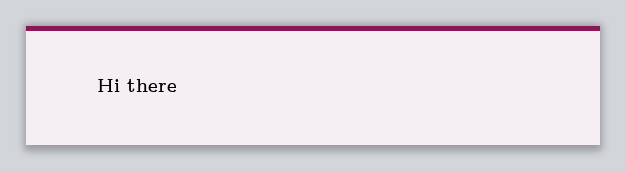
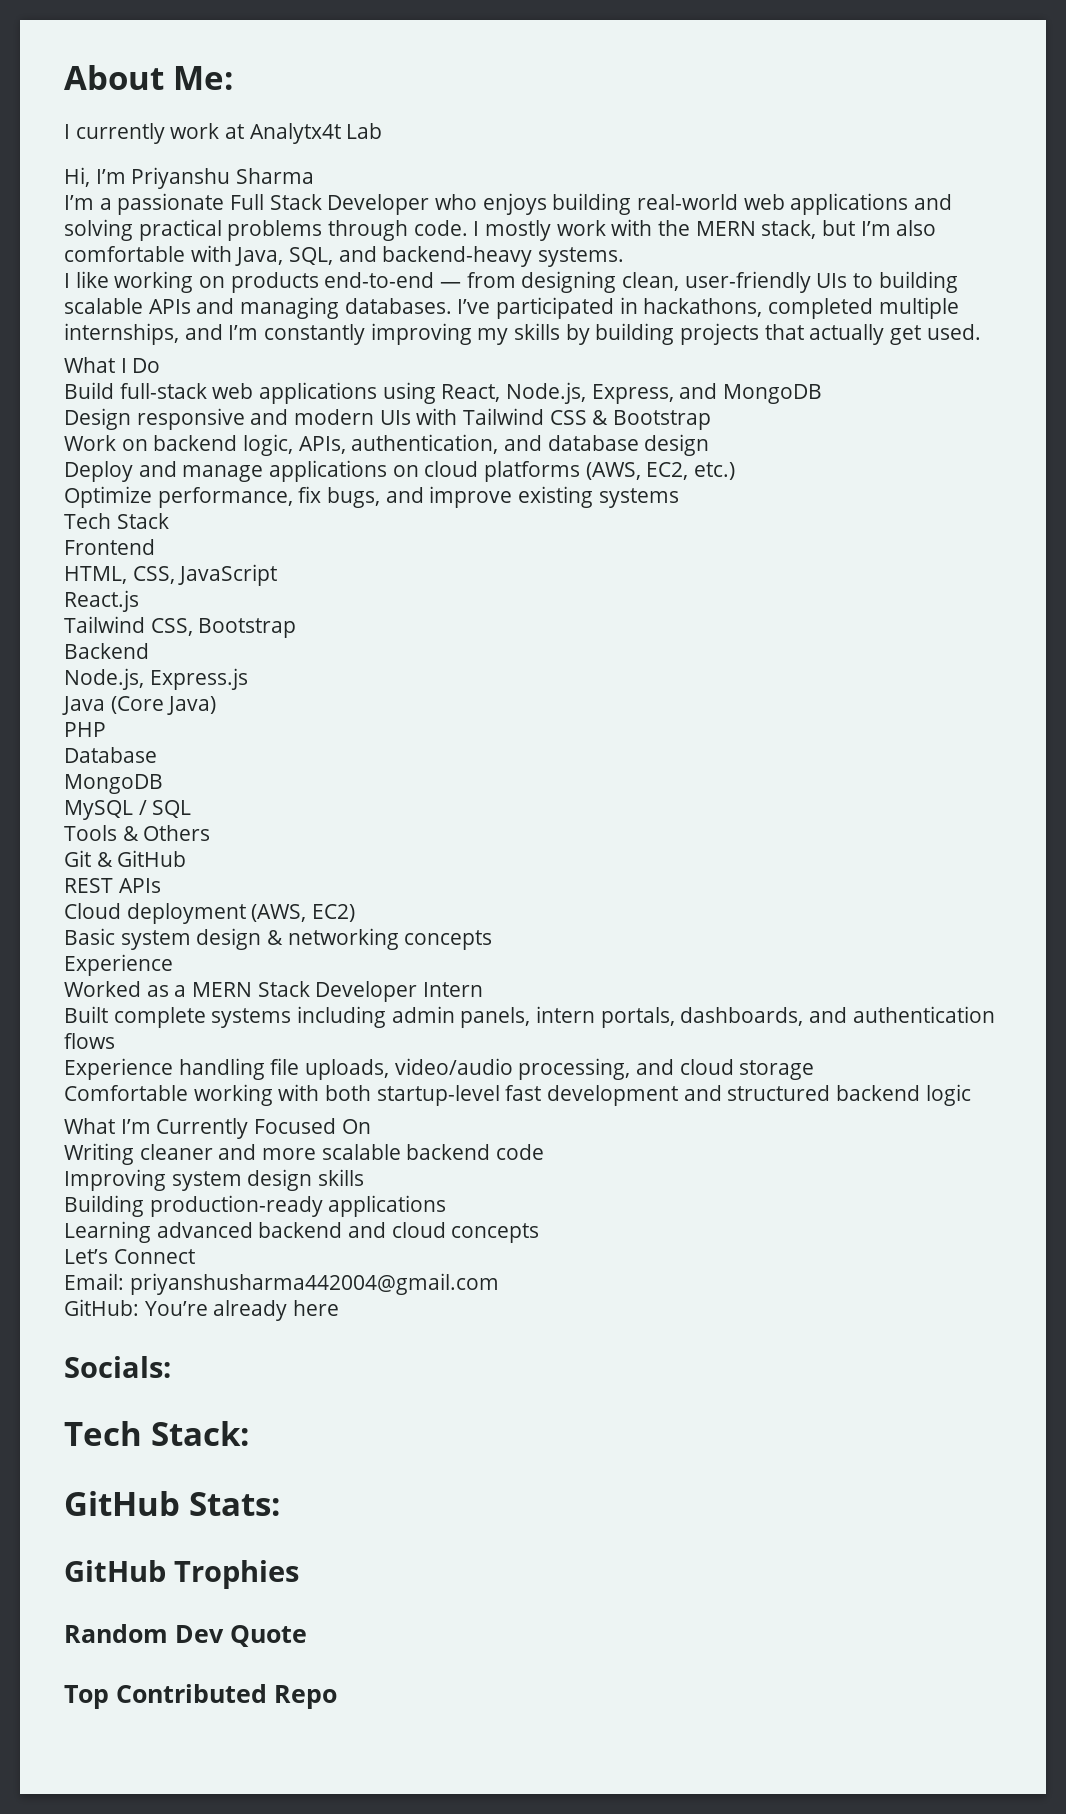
- Hi there
+ About Me:
+ I currently work at Analytx4t Lab
+ Hi, I’m Priyanshu Sharma
+ I’m a passionate Full Stack Developer who enjoys building real-world web applications and solving practical problems through code. I mostly work with the MERN stack, but I’m also comfortable with Java, SQL, and backend-heavy systems.
+ I like working on products end-to-end — from designing clean, user-friendly UIs to building scalable APIs and managing databases. I’ve participated in hackathons, completed multiple internships, and I’m constantly improving my skills by building projects that actually get used.
+ What I Do
+ Build full-stack web applications using React, Node.js, Express, and MongoDB
+ Design responsive and modern UIs with Tailwind CSS & Bootstrap
+ Work on backend logic, APIs, authentication, and database design
+ Deploy and manage applications on cloud platforms (AWS, EC2, etc.)
+ Optimize performance, fix bugs, and improve existing systems
+ Tech Stack
+ Frontend
+ HTML, CSS, JavaScript
+ React.js
+ Tailwind CSS, Bootstrap
+ Backend
+ Node.js, Express.js
+ Java (Core Java)
+ PHP
+ Database
+ MongoDB
+ MySQL / SQL
+ Tools & Others
+ Git & GitHub
+ REST APIs
+ Cloud deployment (AWS, EC2)
+ Basic system design & networking concepts
+ Experience
+ Worked as a MERN Stack Developer Intern
+ Built complete systems including admin panels, intern portals, dashboards, and authentication flows
+ Experience handling file uploads, video/audio processing, and cloud storage
+ Comfortable working with both startup-level fast development and structured backend logic
+ What I’m Currently Focused On
+ Writing cleaner and more scalable backend code
+ Improving system design skills
+ Building production-ready applications
+ Learning advanced backend and cloud concepts
+ Let’s Connect
+ Email: priyanshusharma442004@gmail.com
+ GitHub: You’re already here
+ Socials:
+ Tech Stack:
+ GitHub Stats:
+ GitHub Trophies
+ Random Dev Quote
+ Top Contributed Repo

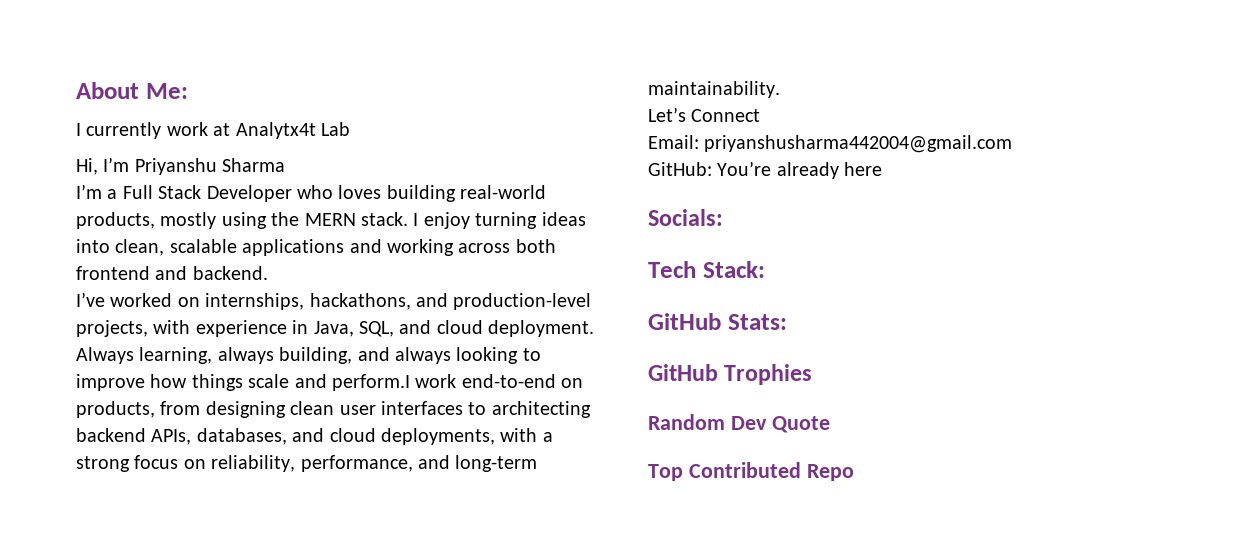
- I’m a passionate Full Stack Developer who enjoys building real-world web applications and solving practical problems through code. I mostly work with the MERN stack, but I’m also comfortable with Java, SQL, and backend-heavy systems.
- I like working on products end-to-end — from designing clean, user-friendly UIs to building scalable APIs and managing databases. I’ve participated in hackathons, completed multiple internships, and I’m constantly improving my skills by building projects that actually get used.
- What I Do
- Build full-stack web applications using React, Node.js, Express, and MongoDB
- Design responsive and modern UIs with Tailwind CSS & Bootstrap
- Work on backend logic, APIs, authentication, and database design
- Deploy and manage applications on cloud platforms (AWS, EC2, etc.)
- Optimize performance, fix bugs, and improve existing systems
- Tech Stack
- Frontend
- HTML, CSS, JavaScript
- React.js
- Tailwind CSS, Bootstrap
- Backend
- Node.js, Express.js
- Java (Core Java)
- PHP
- Database
- MongoDB
- MySQL / SQL
- Tools & Others
- Git & GitHub
- REST APIs
- Cloud deployment (AWS, EC2)
- Basic system design & networking concepts
- Experience
- Worked as a MERN Stack Developer Intern
- Built complete systems including admin panels, intern portals, dashboards, and authentication flows
- Experience handling file uploads, video/audio processing, and cloud storage
- Comfortable working with both startup-level fast development and structured backend logic
- What I’m Currently Focused On
- Writing cleaner and more scalable backend code
- Improving system design skills
- Building production-ready applications
- Learning advanced backend and cloud concepts
+ I’m a Full Stack Developer who loves building real-world products, mostly using the MERN stack. I enjoy turning ideas into clean, scalable applications and working across both frontend and backend.
+ I’ve worked on internships, hackathons, and production-level projects, with experience in Java, SQL, and cloud deployment. Always learning, always building, and always looking to improve how things scale and perform.I work end-to-end on products, from designing clean user interfaces to architecting backend APIs, databases, and cloud deployments, with a strong focus on reliability, performance, and long-term maintainability.

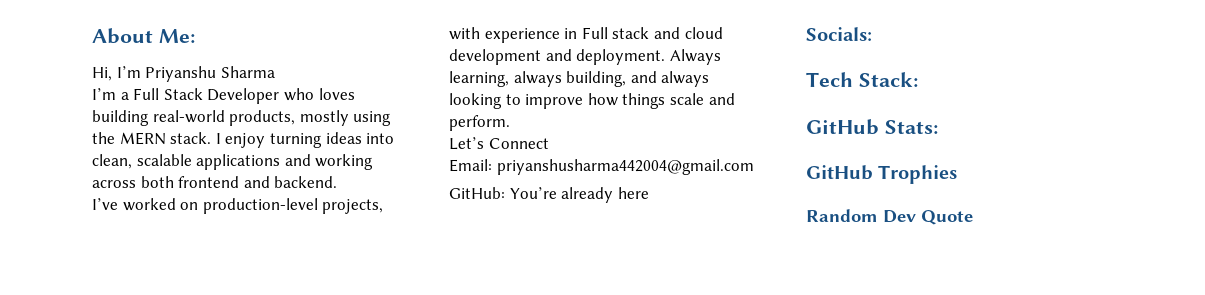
- I currently work at Analytx4t Lab
- I’ve worked on internships, hackathons, and production-level projects, with experience in Java, SQL, and cloud deployment.
+ I’ve worked on production-level projects, with experience in Full stack and cloud development and deployment.
- Always learning, always building, and always looking to improve how things scale and perform.I work end-to-end on products, from designing clean user interfaces to architecting backend APIs, databases, and cloud deployments, with a strong focus on reliability, performance, and long-term maintainability.
+ Always learning, always building, and always looking to improve how things scale and perform.
- Top Contributed Repo

